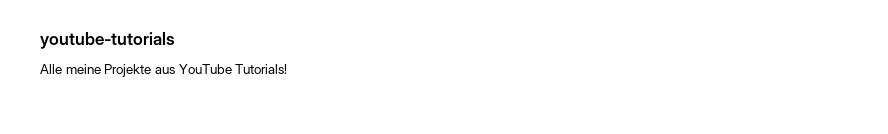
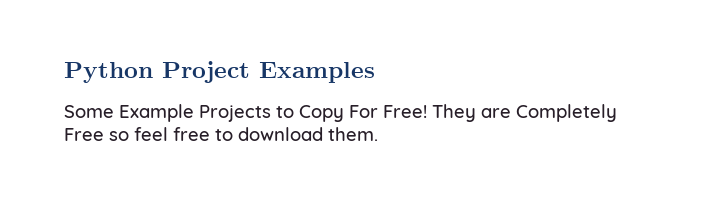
- youtube-tutorials
- Alle meine Projekte aus YouTube Tutorials!
+ Python Project Examples
+ Some Example Projects to Copy For Free! They are Completely Free so feel free to download them.

